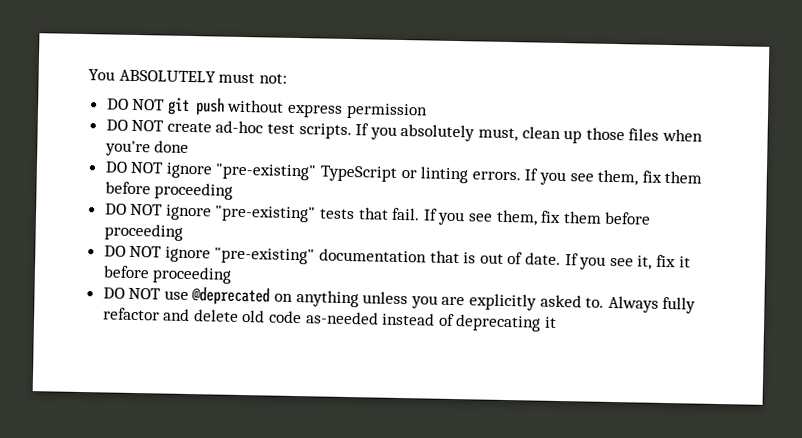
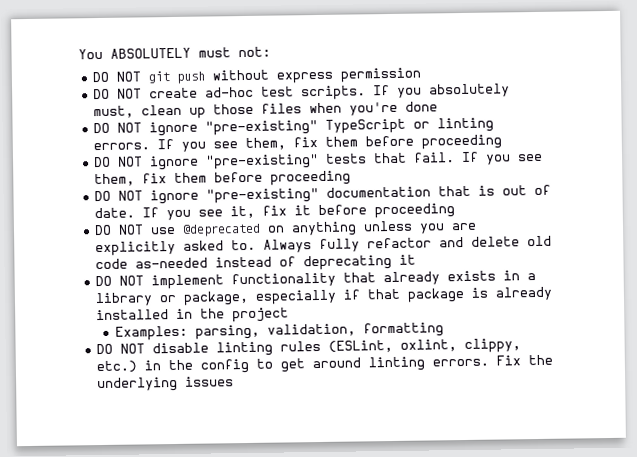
+ DO NOT implement functionality that already exists in a library or package, especially if that package is already installed in the project
+ Examples: parsing, validation, formatting
+ DO NOT disable linting rules (ESLint, oxlint, clippy, etc.) in the config to get around linting errors. Fix the underlying issues

